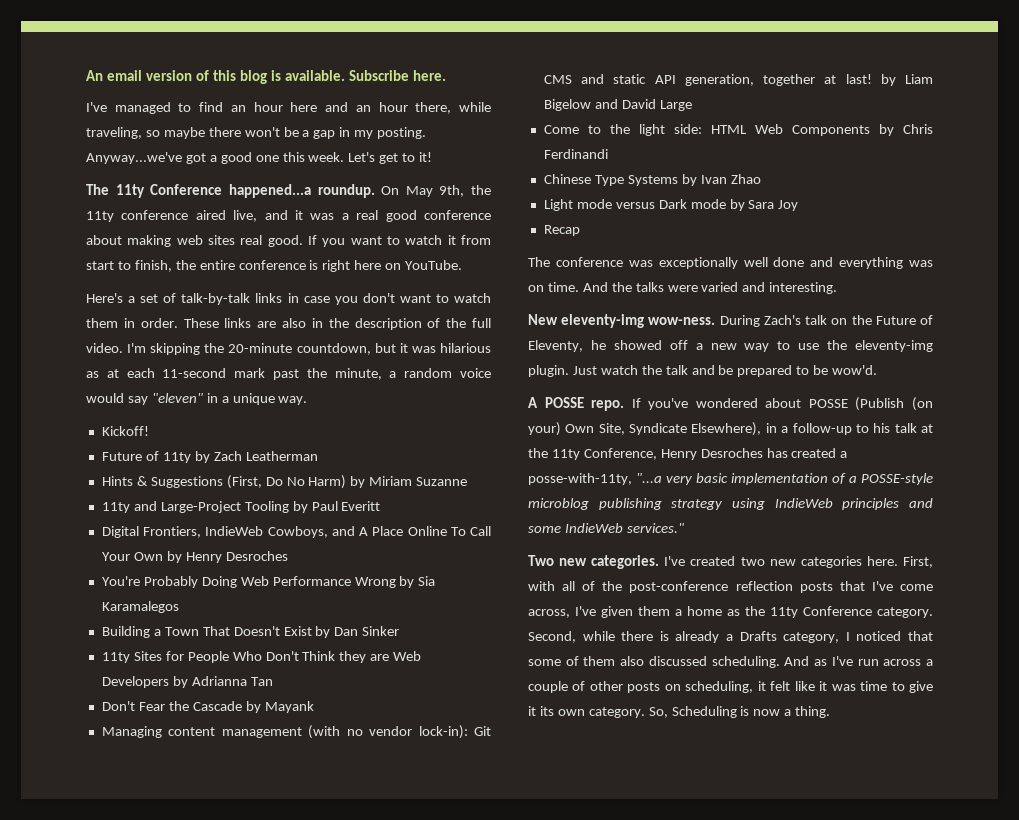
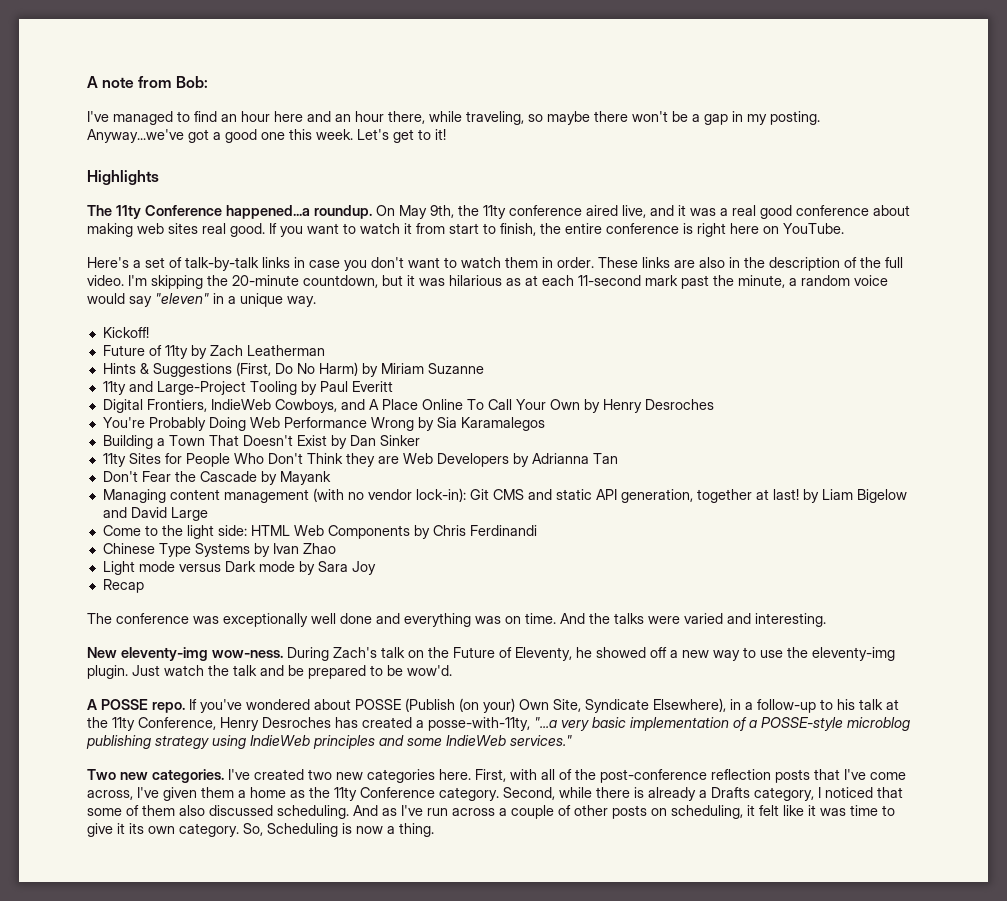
- An email version of this blog is available. Subscribe here.
+ A note from Bob:
+ Highlights

